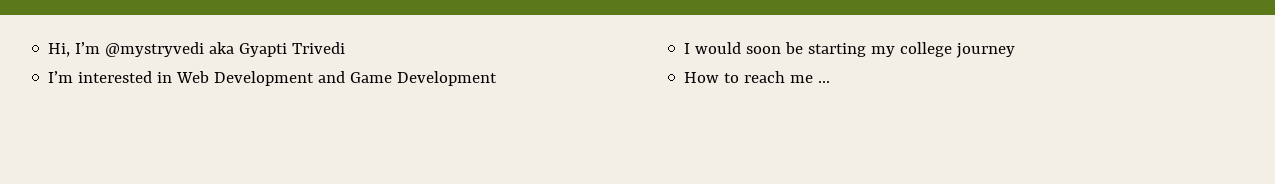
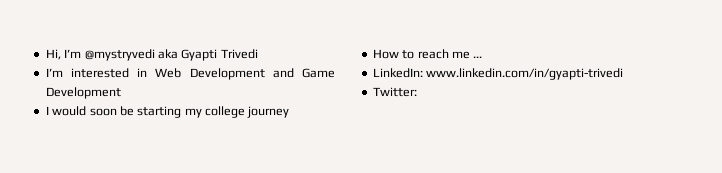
+ LinkedIn: www.linkedin.com/in/gyapti-trivedi
+ Twitter:

